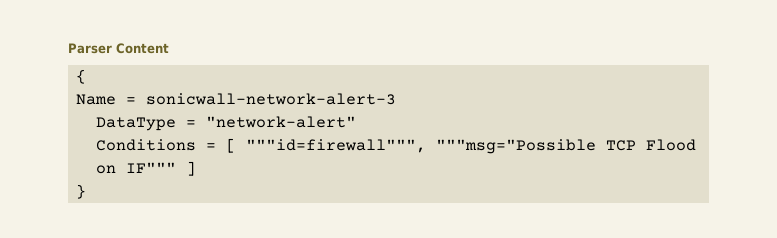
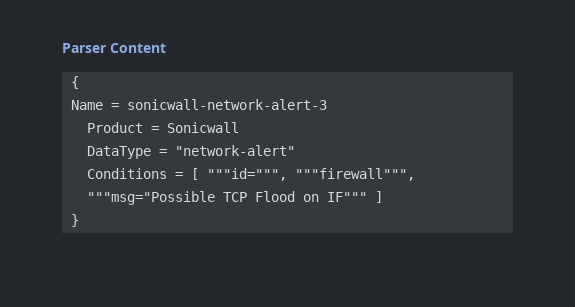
+ Product = Sonicwall
- Conditions = [ """id=firewall""", """msg="Possible TCP Flood on IF""" ]
+ Conditions = [ """id=""", """firewall""", """msg="Possible TCP Flood on IF""" ]

